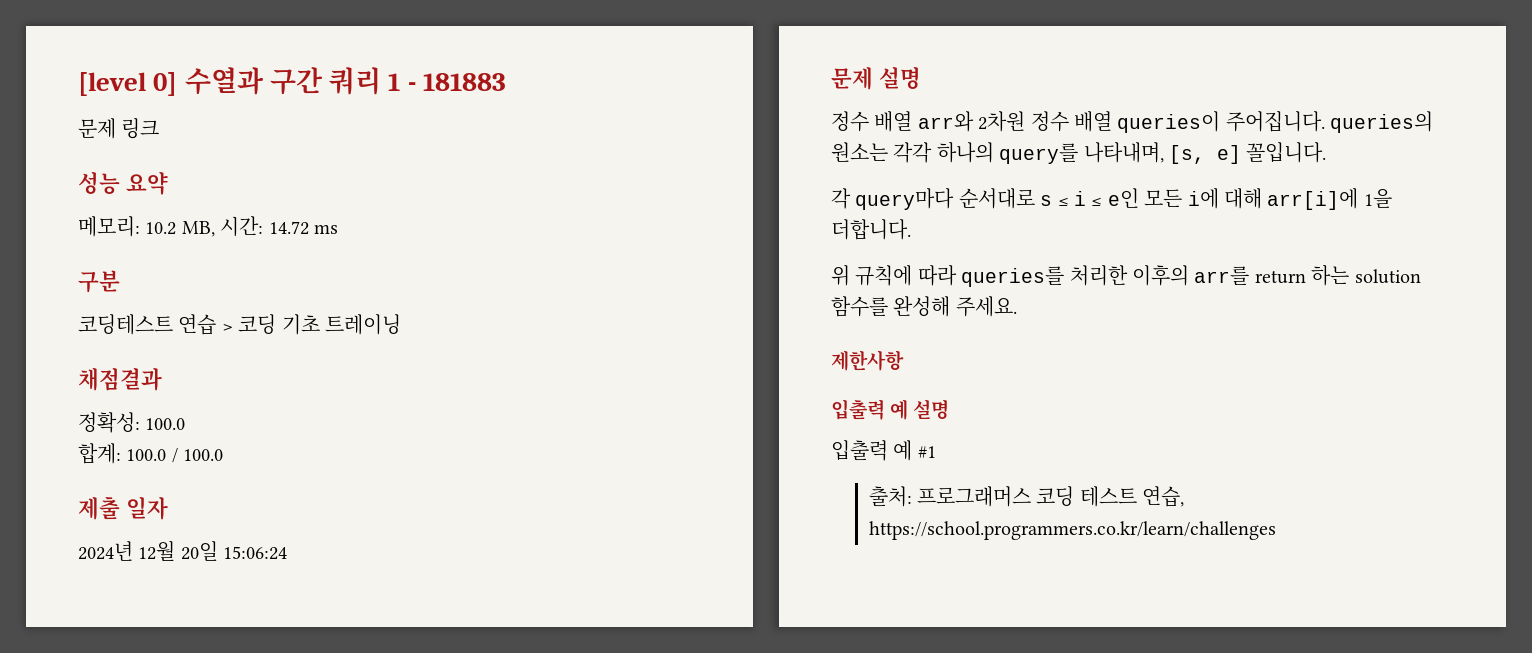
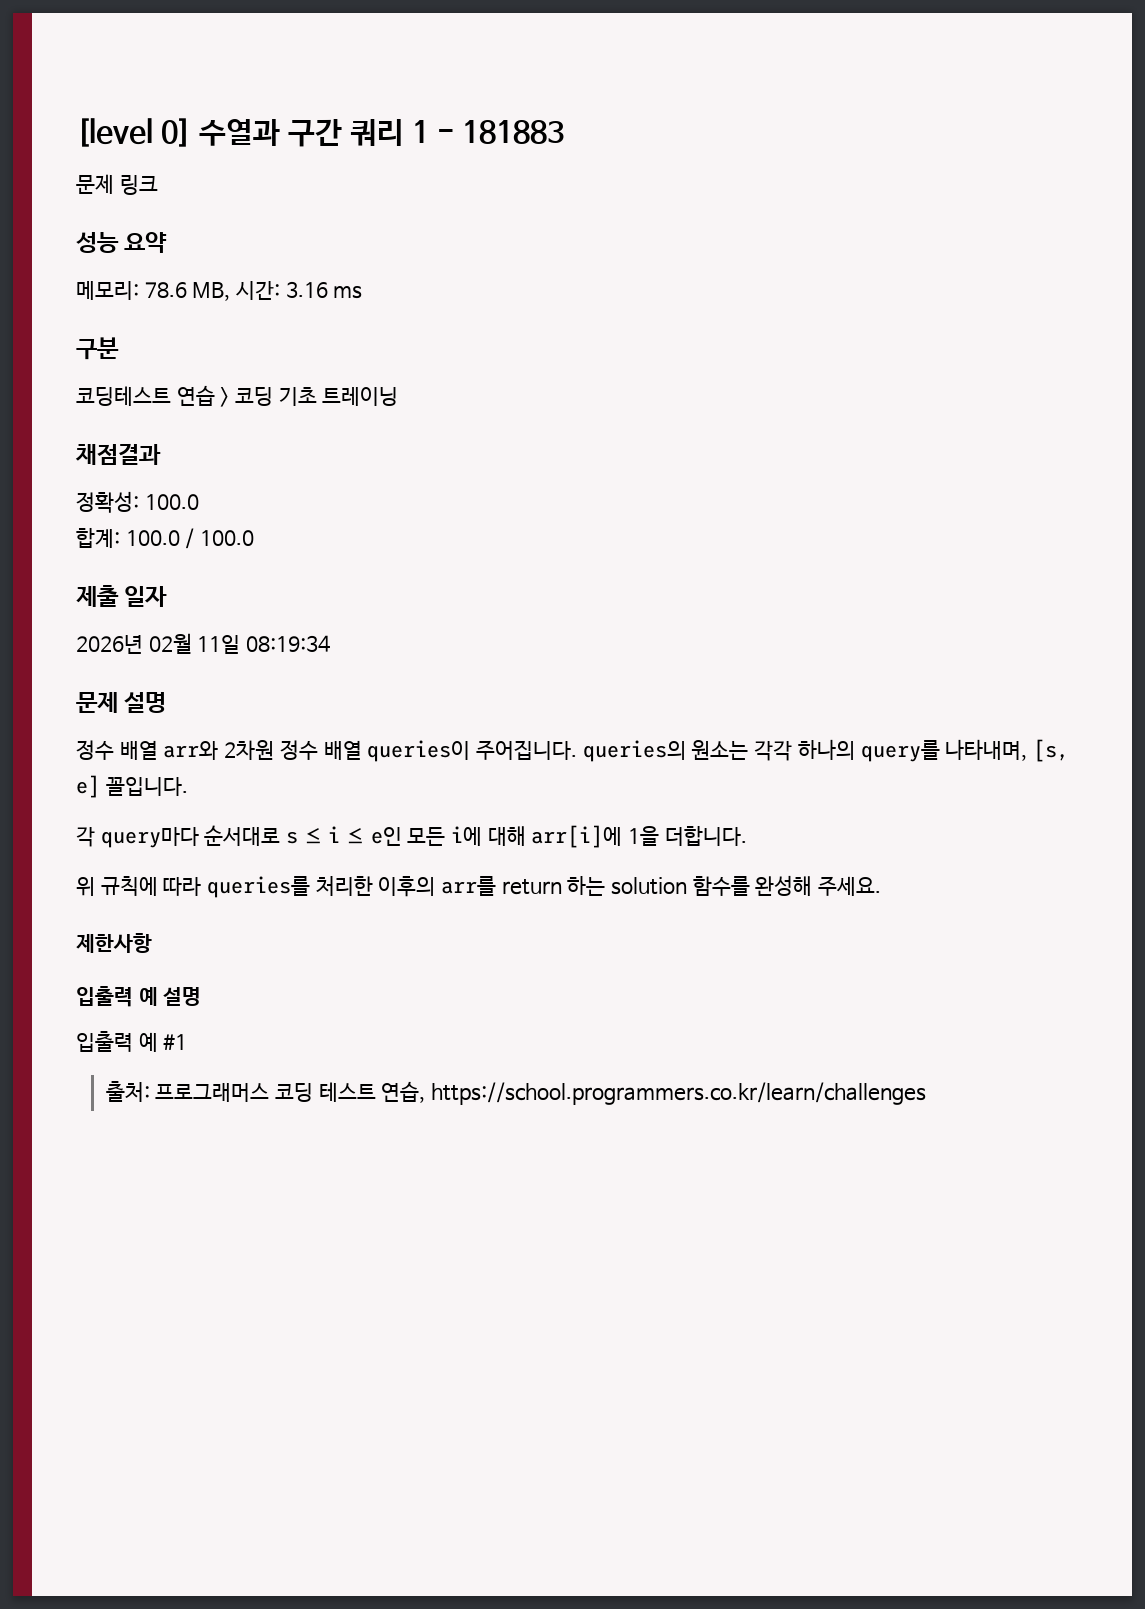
- 메모리: 10.2 MB, 시간: 14.72 ms
+ 메모리: 78.6 MB, 시간: 3.16 ms
- 2024년 12월 20일 15:06:24
+ 2026년 02월 11일 08:19:34

